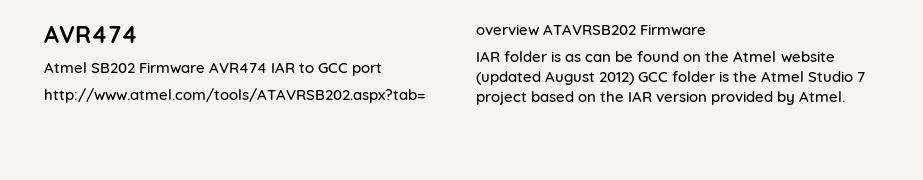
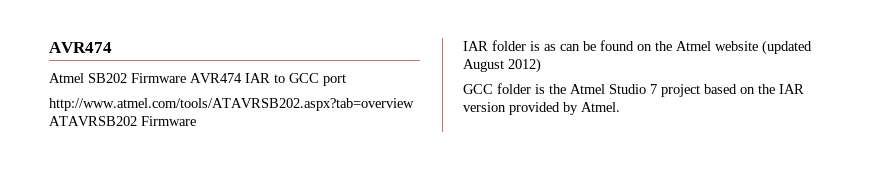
- IAR folder is as can be found on the Atmel website (updated August 2012) GCC folder is the Atmel Studio 7 project based on the IAR version provided by Atmel.
+ IAR folder is as can be found on the Atmel website (updated August 2012)
+ GCC folder is the Atmel Studio 7 project based on the IAR version provided by Atmel.

